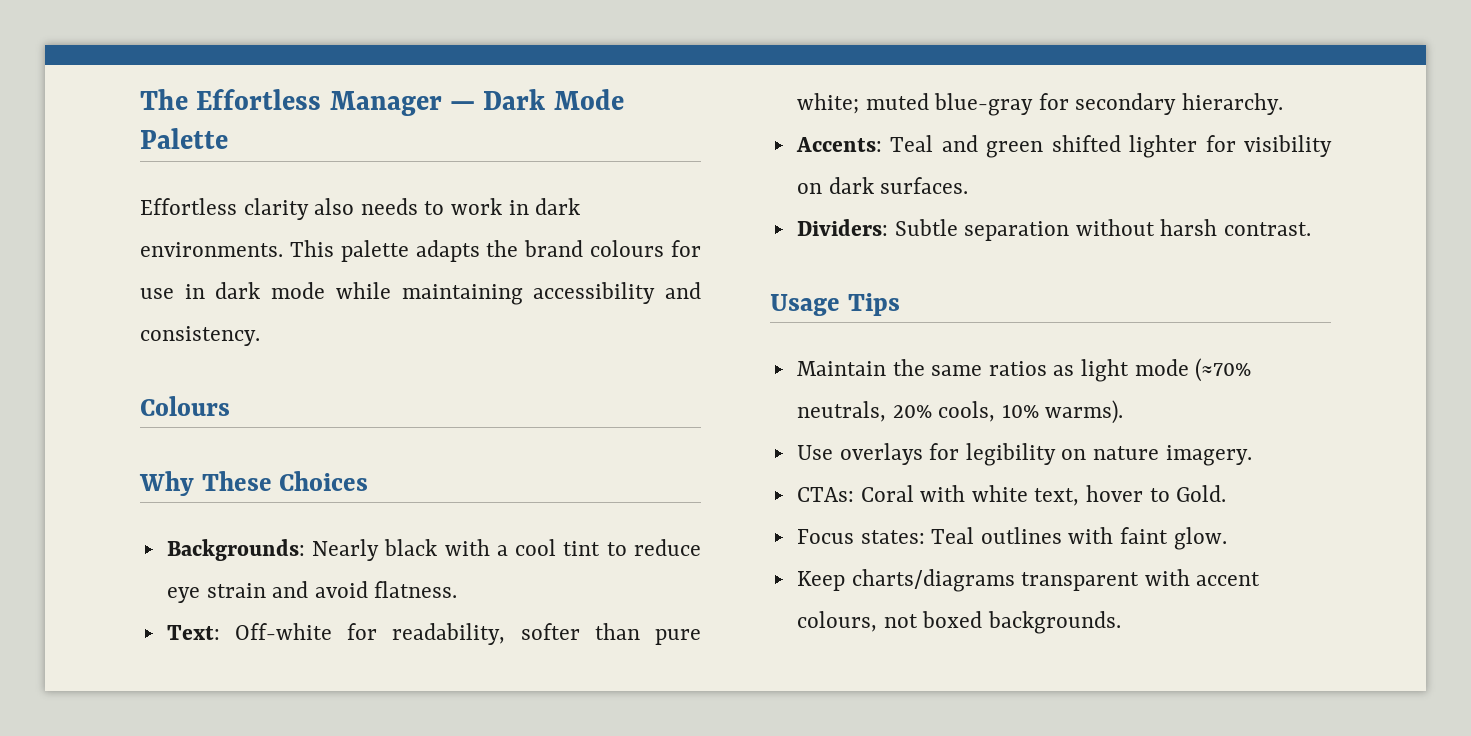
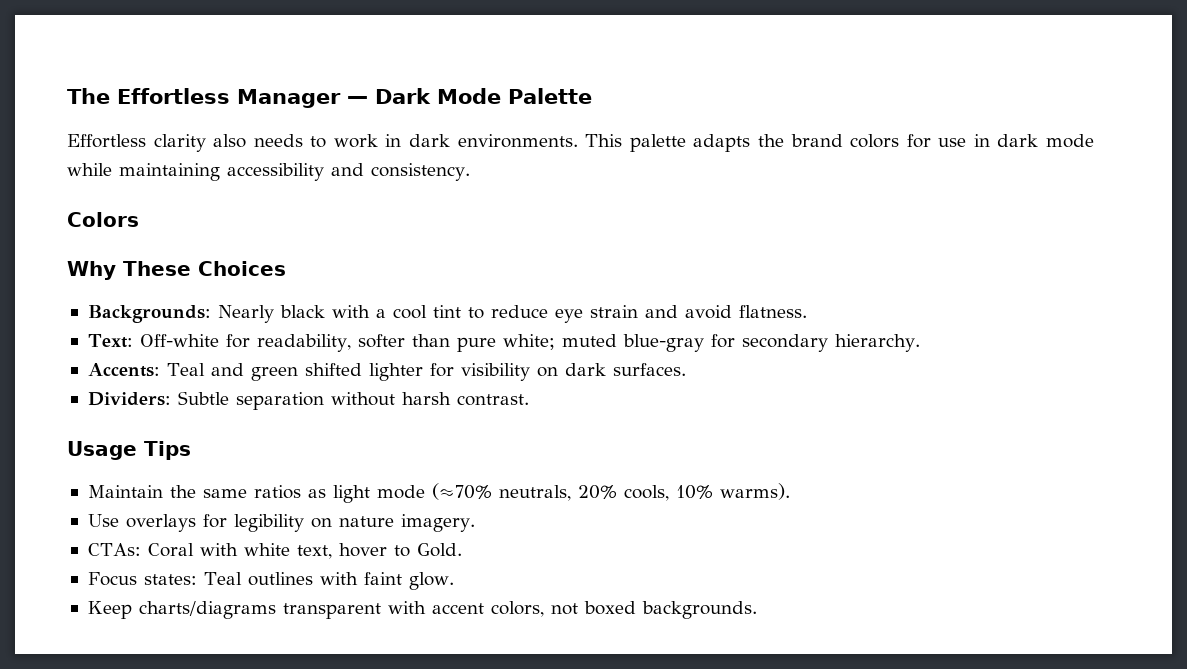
- This palette adapts the brand colours for use in dark mode while maintaining accessibility and consistency.
+ This palette adapts the brand colors for use in dark mode while maintaining accessibility and consistency.
- Colours
+ Colors
- Keep charts/diagrams transparent with accent colours, not boxed backgrounds.
+ Keep charts/diagrams transparent with accent colors, not boxed backgrounds.

